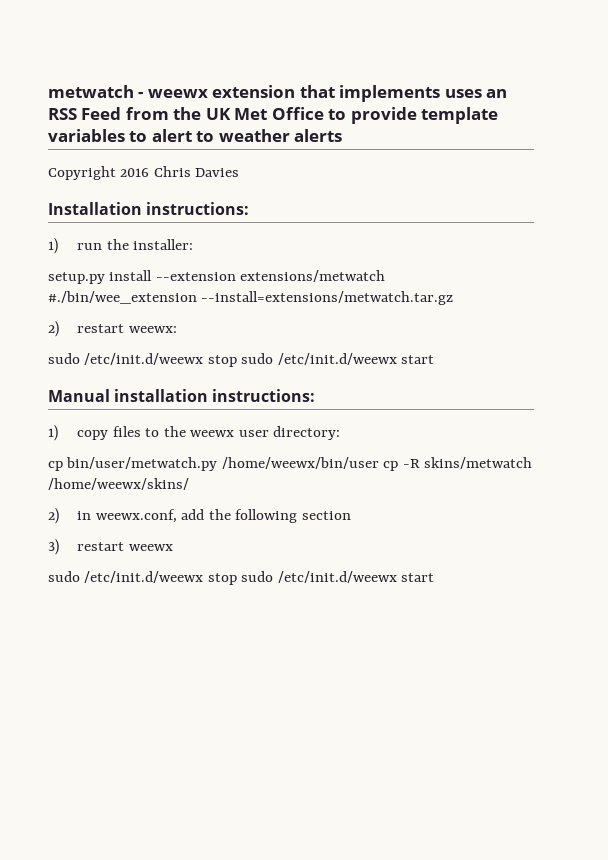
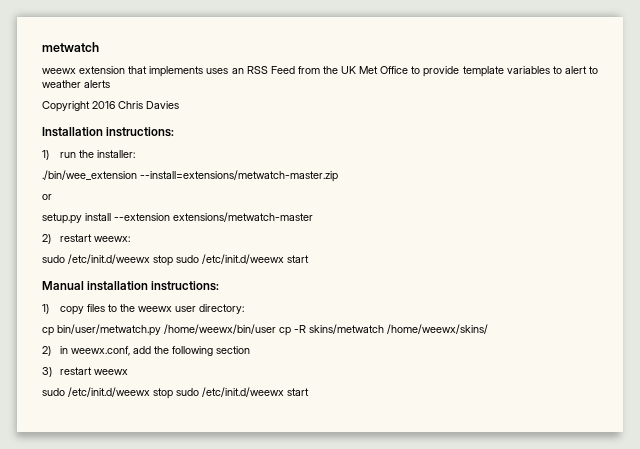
- metwatch - weewx extension that implements uses an RSS Feed from the UK Met Office to provide template variables to alert to weather alerts
+ metwatch
+ weewx extension that implements uses an RSS Feed from the UK Met Office to provide template variables to alert to weather alerts
+ ./bin/wee_extension --install=extensions/metwatch-master.zip
+ or
- setup.py install --extension extensions/metwatch #./bin/wee_extension --install=extensions/metwatch.tar.gz
+ setup.py install --extension extensions/metwatch-master

